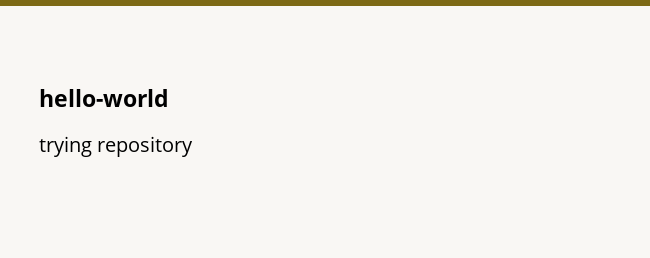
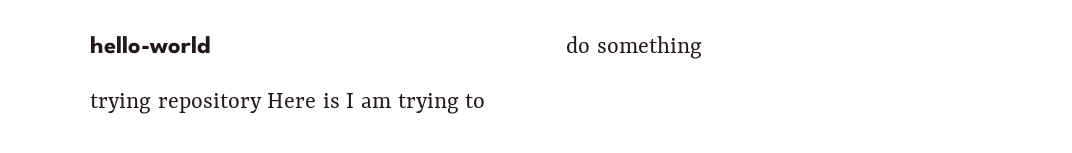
- trying repository
+ trying repository Here is I am trying to do something

